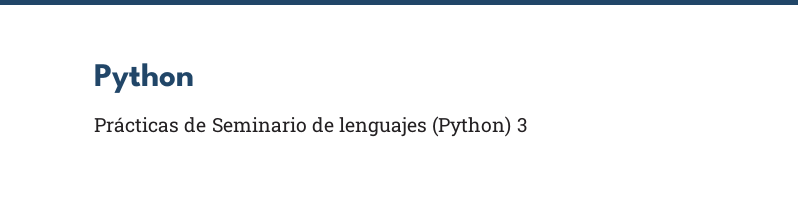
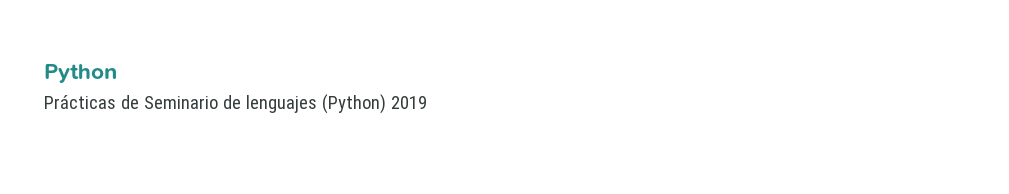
- Prácticas de Seminario de lenguajes (Python) 3
+ Prácticas de Seminario de lenguajes (Python) 2019

